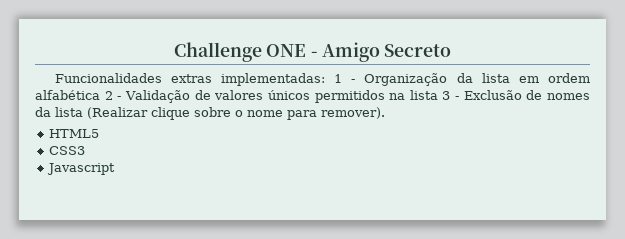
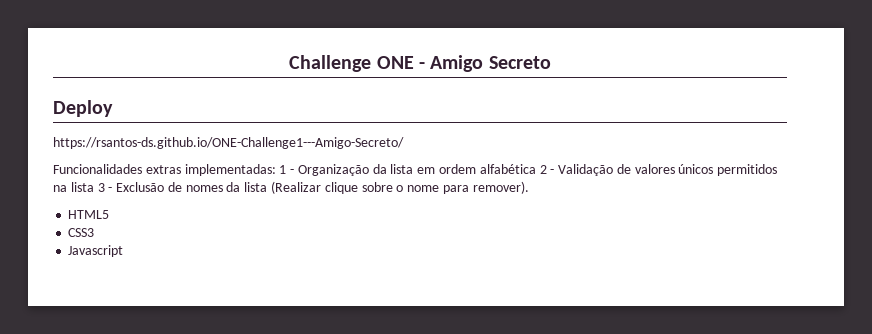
+ Deploy
+ https://rsantos-ds.github.io/ONE-Challenge1---Amigo-Secreto/

